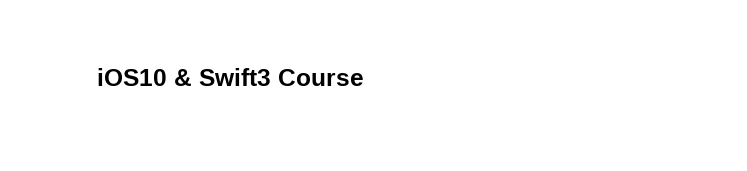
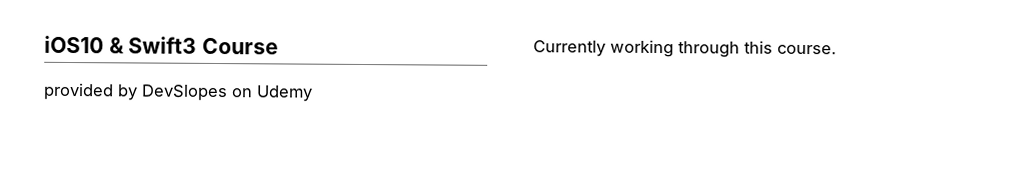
+ provided by DevSlopes on Udemy
+ Currently working through this course.

